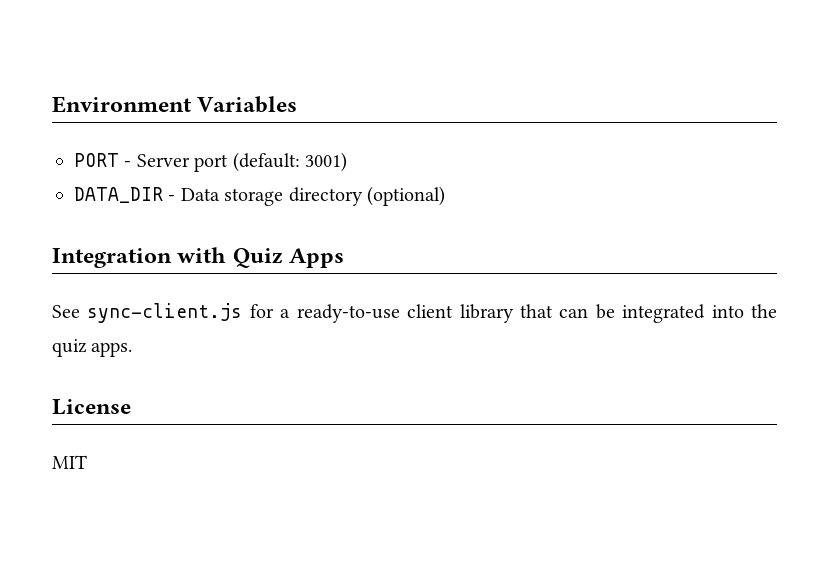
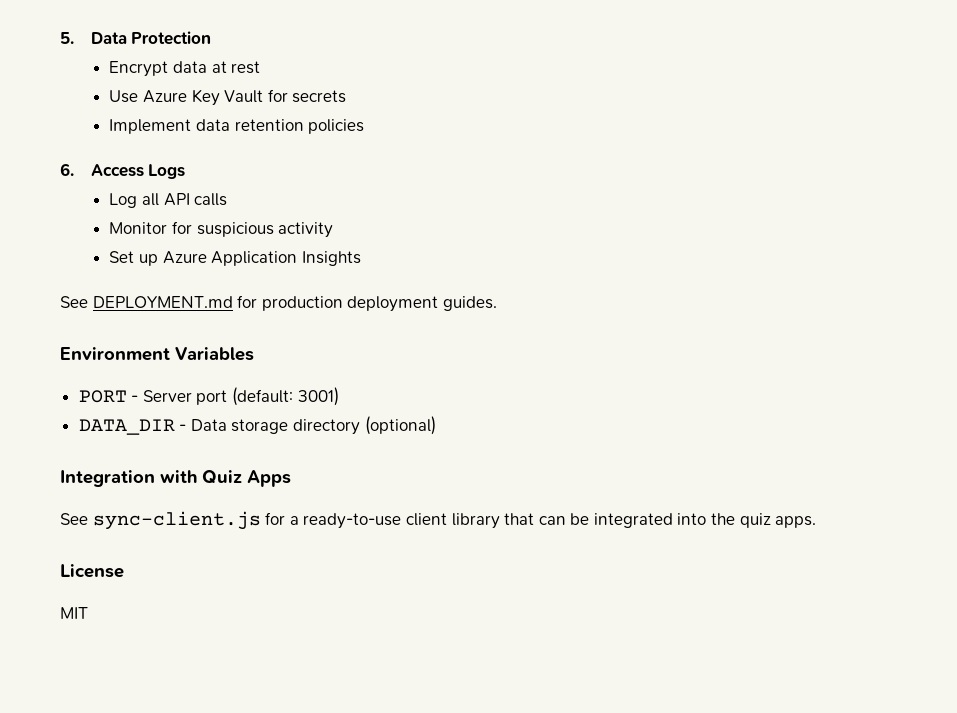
+ 5. Data Protection
+ Encrypt data at rest
+ Use Azure Key Vault for secrets
+ Implement data retention policies
+ 6. Access Logs
+ Log all API calls
+ Monitor for suspicious activity
+ Set up Azure Application Insights
+ See DEPLOYMENT.md for production deployment guides.

